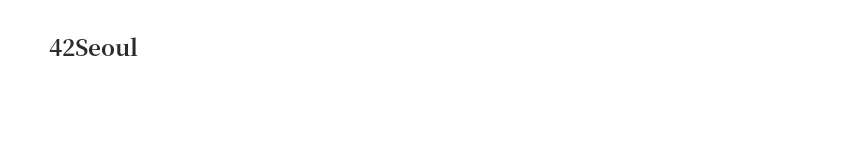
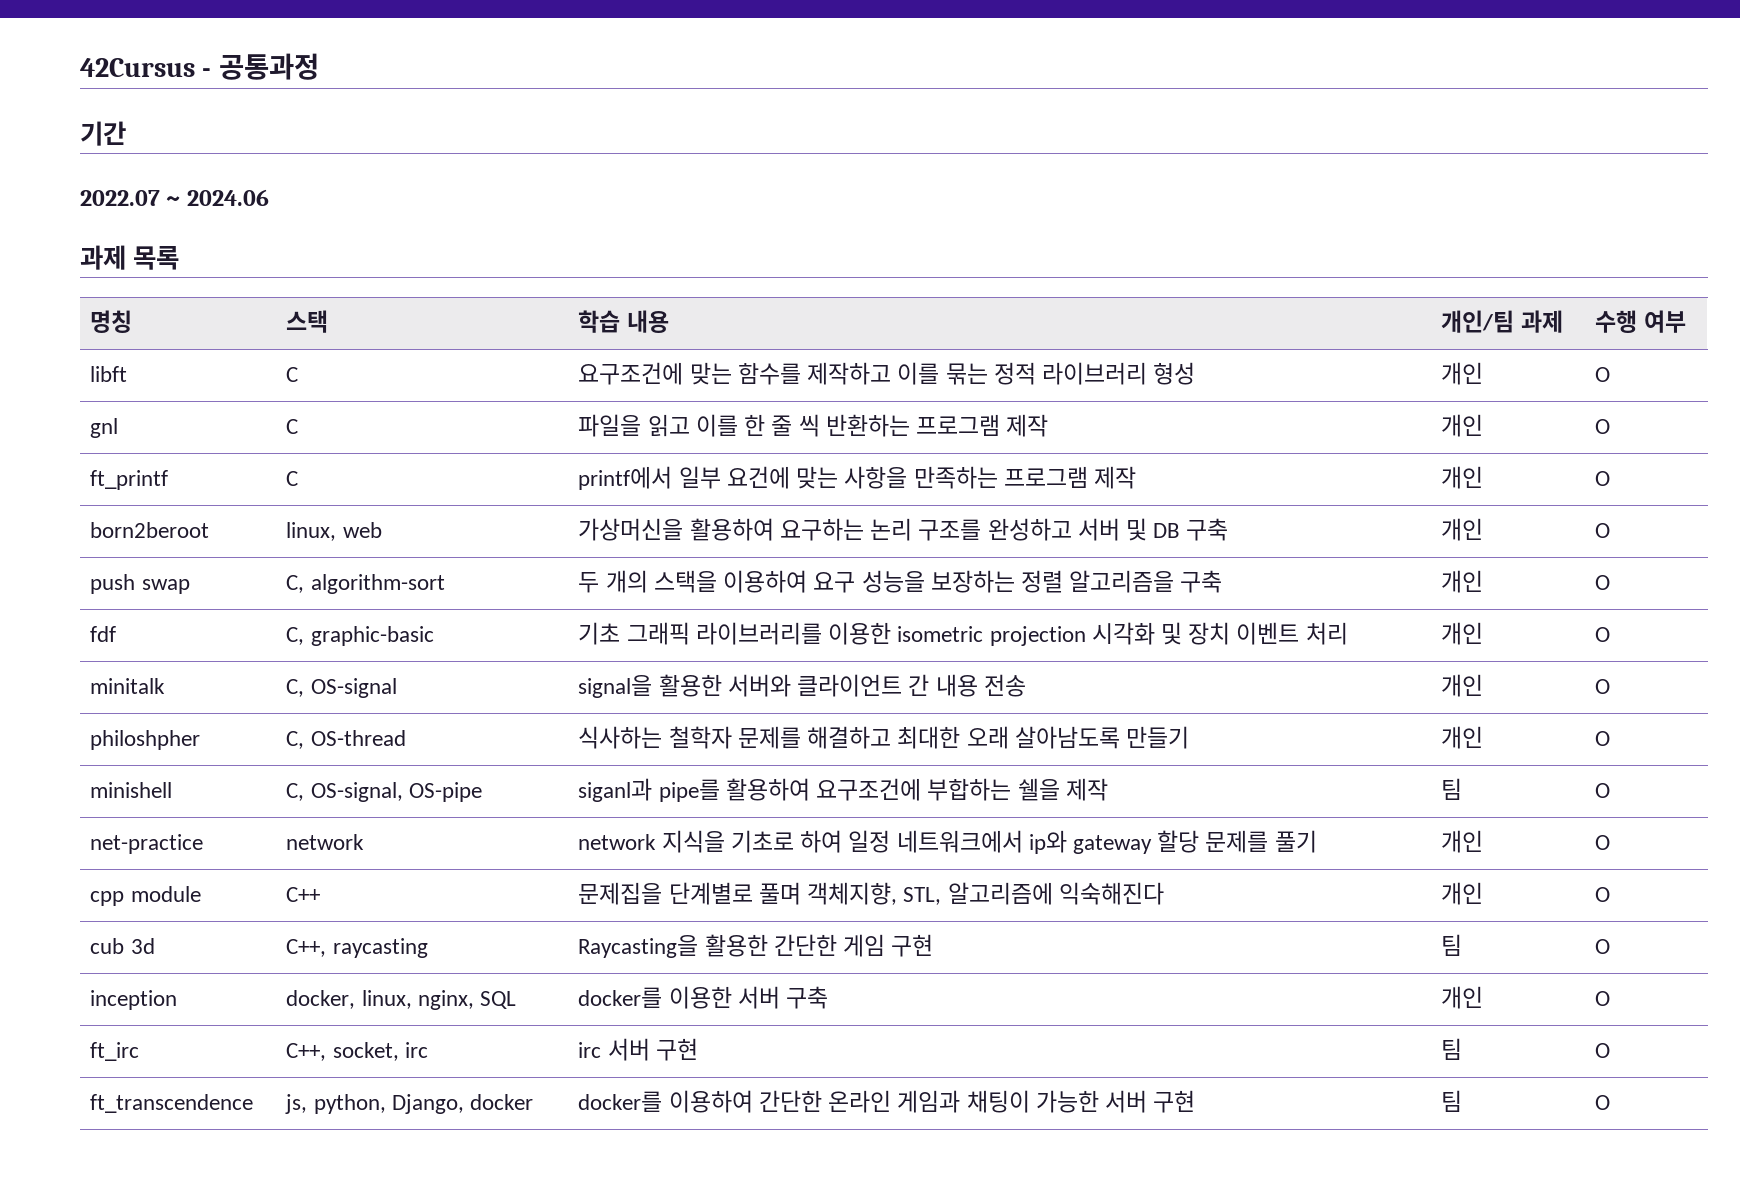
- 42Seoul
+ 42Cursus - 공통과정
+ 기간
+ 2022.07 ~ 2024.06
+ 과제 목록
+ 명칭 | 스택 | 학습 내용 | 개인/팀 과제 | 수행 여부
+ libft | C | 요구조건에 맞는 함수를 제작하고 이를 묶는 정적 라이브러리 형성 | 개인 | O
+ gnl | C | 파일을 읽고 이를 한 줄 씩 반환하는 프로그램 제작 | 개인 | O
+ ft_printf | C | printf에서 일부 요건에 맞는 사항을 만족하는 프로그램 제작 | 개인 | O
+ born2beroot | linux, web | 가상머신을 활용하여 요구하는 논리 구조를 완성하고 서버 및 DB 구축 | 개인 | O
+ push swap | C, algorithm-sort | 두 개의 스택을 이용하여 요구 성능을 보장하는 정렬 알고리즘을 구축 | 개인 | O
+ fdf | C, graphic-basic | 기초 그래픽 라이브러리를 이용한 isometric projection 시각화 및 장치 이벤트 처리 | 개인 | O
+ minitalk | C, OS-signal | signal을 활용한 서버와 클라이언트 간 내용 전송 | 개인 | O
+ philoshpher | C, OS-thread | 식사하는 철학자 문제를 해결하고 최대한 오래 살아남도록 만들기 | 개인 | O
+ minishell | C, OS-signal, OS-pipe | siganl과 pipe를 활용하여 요구조건에 부합하는 쉘을 제작 | 팀 | O
+ net-practice | network | network 지식을 기초로 하여 일정 네트워크에서 ip와 gateway 할당 문제를 풀기 | 개인 | O
+ cpp module | C++ | 문제집을 단계별로 풀며 객체지향, STL, 알고리즘에 익숙해진다 | 개인 | O
+ cub 3d | C++, raycasting | Raycasting을 활용한 간단한 게임 구현 | 팀 | O
+ inception | docker, linux, nginx, SQL | docker를 이용한 서버 구축 | 개인 | O
+ ft_irc | C++, socket, irc | irc 서버 구현 | 팀 | O
+ ft_transcendence | js, python, Django, docker | docker를 이용하여 간단한 온라인 게임과 채팅이 가능한 서버 구현 | 팀 | O

